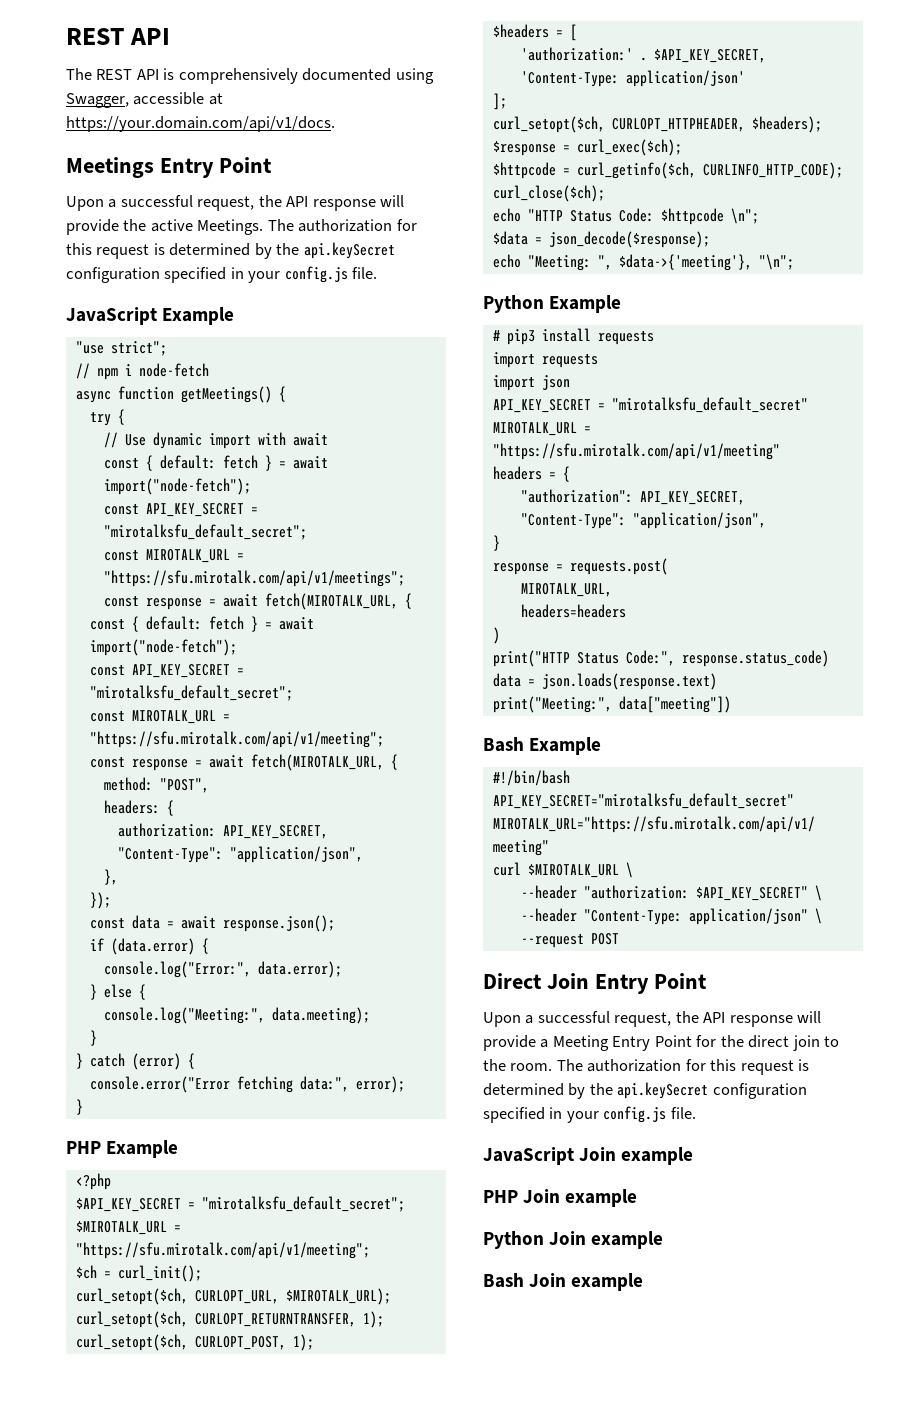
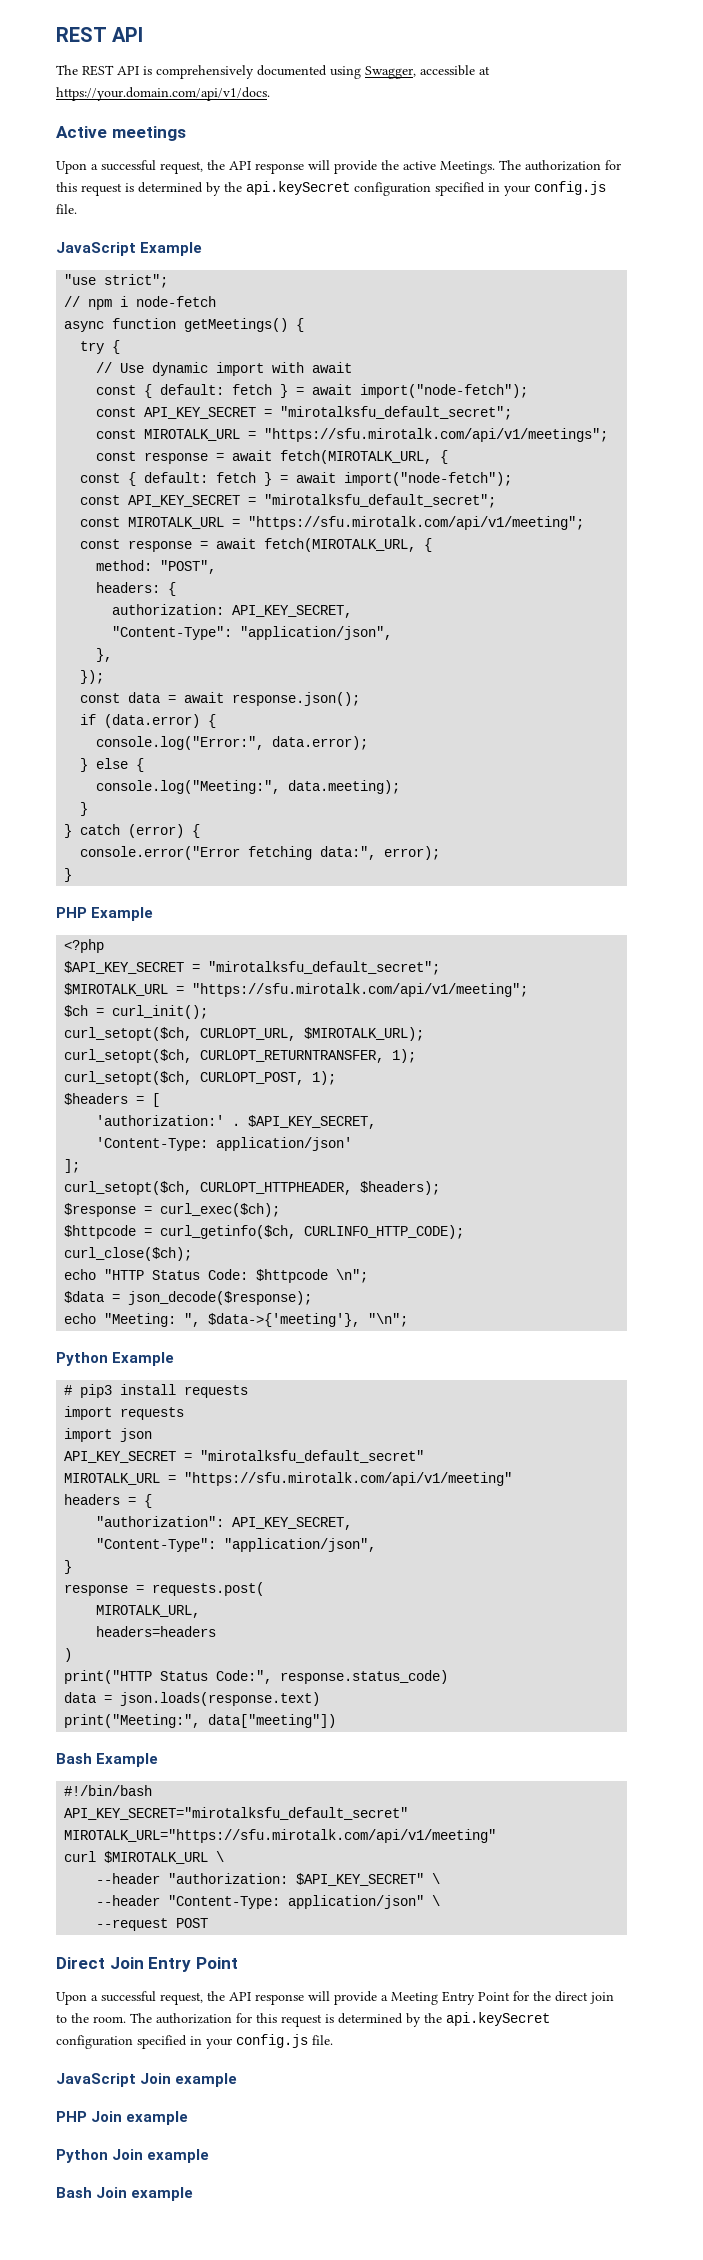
- Meetings Entry Point
+ Active meetings

